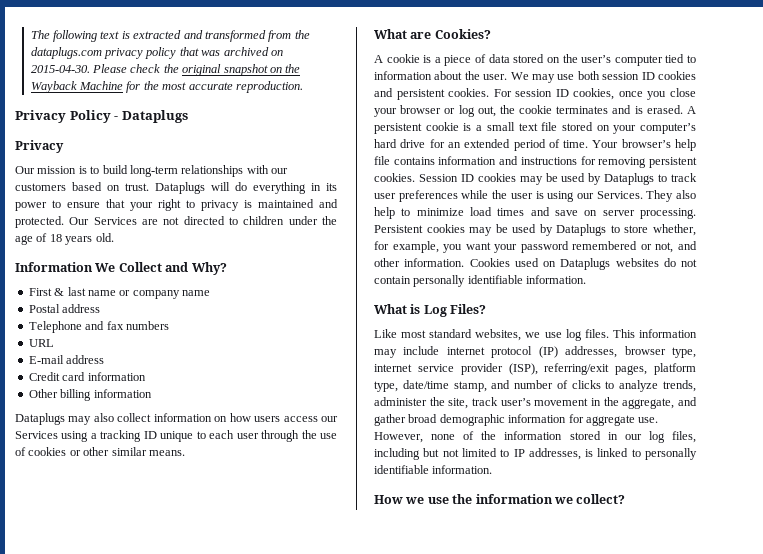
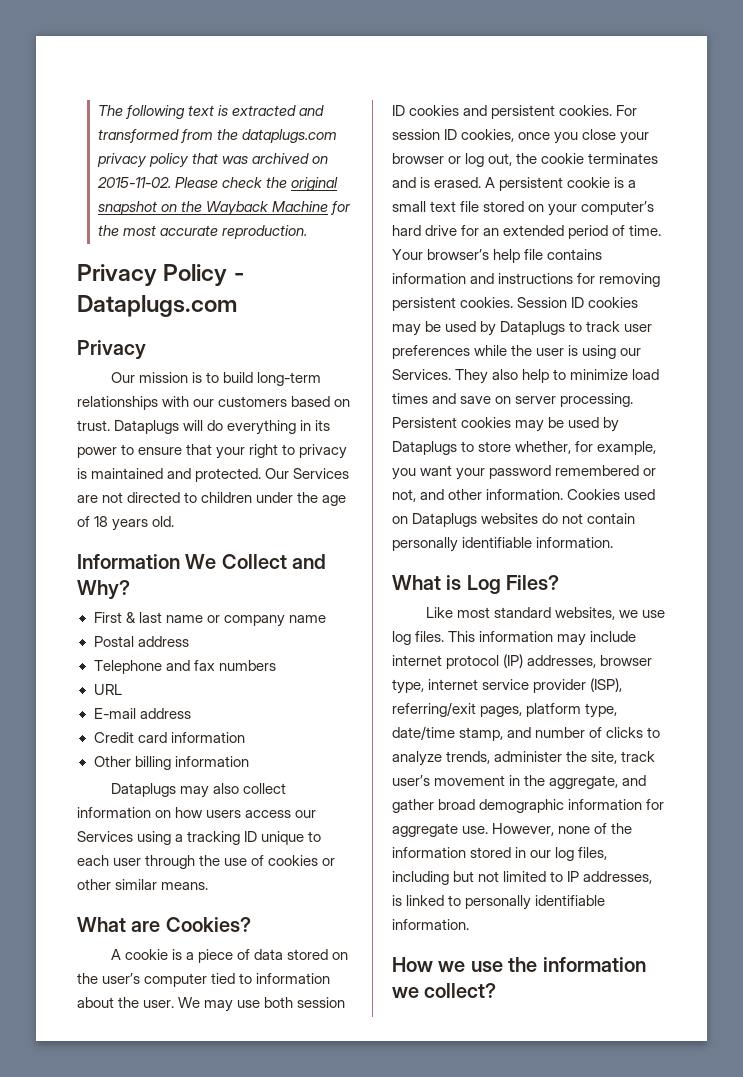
- The following text is extracted and transformed from the dataplugs.com privacy policy that was archived on 2015-04-30.
+ The following text is extracted and transformed from the dataplugs.com privacy policy that was archived on 2015-11-02.
- Privacy Policy - Dataplugs
+ Privacy Policy - Dataplugs.com

